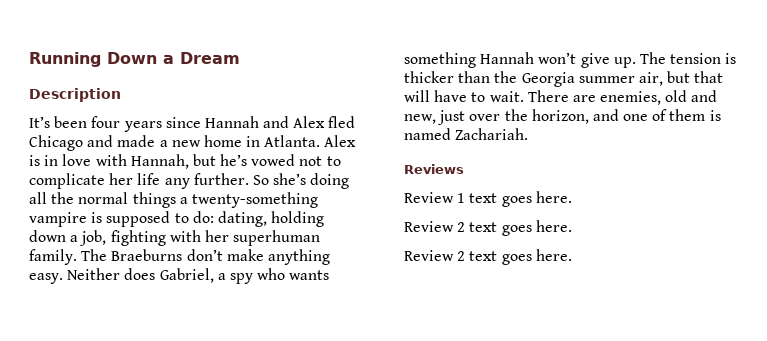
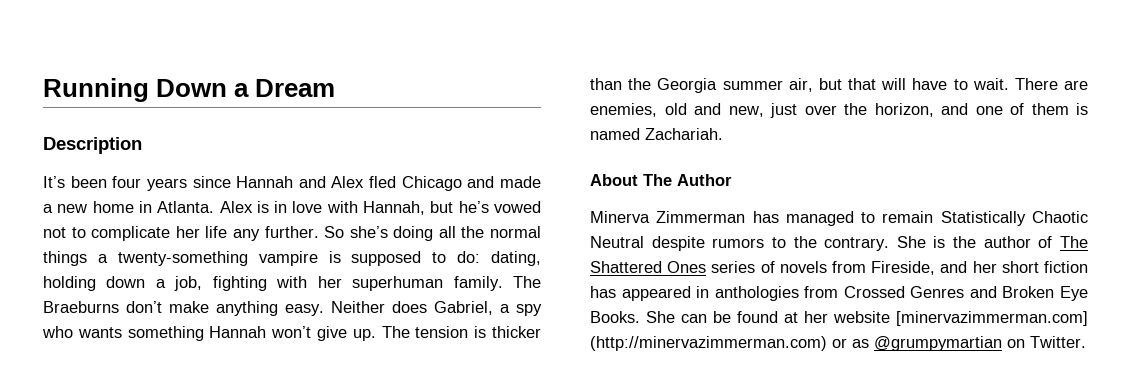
- Reviews
- Review 1 text goes here.
- Review 2 text goes here.
- Review 2 text goes here.
+ About The Author
+ Minerva Zimmerman has managed to remain Statistically Chaotic Neutral despite rumors to the contrary. She is the author of The Shattered Ones series of novels from Fireside, and her short fiction has appeared in anthologies from Crossed Genres and Broken Eye Books. She can be found at her website [minervazimmerman.com] (http://minervazimmerman.com) or as @grumpymartian on Twitter.

